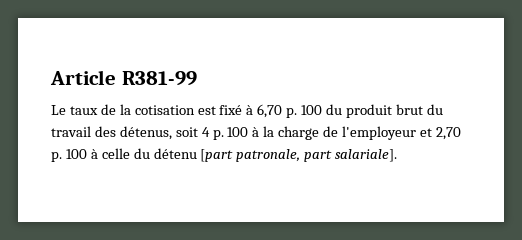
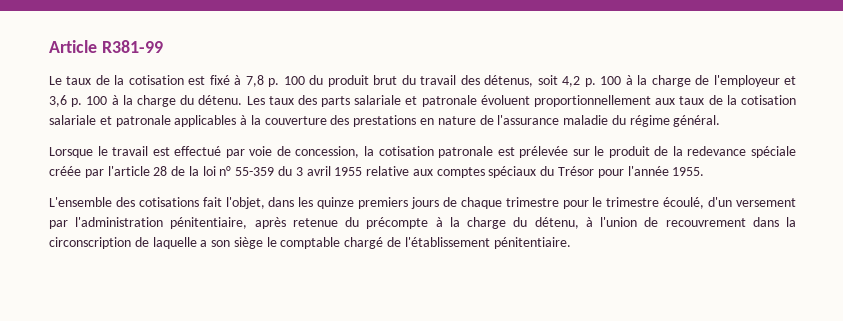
- Le taux de la cotisation est fixé à 6,70 p. 100 du produit brut du travail des détenus, soit 4 p. 100 à la charge de l'employeur et 2,70 p. 100 à celle du détenu [part patronale, part salariale].
+ Le taux de la cotisation est fixé à 7,8 p. 100 du produit brut du travail des détenus, soit 4,2 p. 100 à la charge de l'employeur et 3,6 p. 100 à la charge du détenu. Les taux des parts salariale et patronale évoluent proportionnellement aux taux de la cotisation salariale et patronale applicables à la couverture des prestations en nature de l'assurance maladie du régime général.
+ Lorsque le travail est effectué par voie de concession, la cotisation patronale est prélevée sur le produit de la redevance spéciale créée par l'article 28 de la loi n° 55-359 du 3 avril 1955 relative aux comptes spéciaux du Trésor pour l'année 1955.
+ L'ensemble des cotisations fait l'objet, dans les quinze premiers jours de chaque trimestre pour le trimestre écoulé, d'un versement par l'administration pénitentiaire, après retenue du précompte à la charge du détenu, à l'union de recouvrement dans la circonscription de laquelle a son siège le comptable chargé de l'établissement pénitentiaire.

